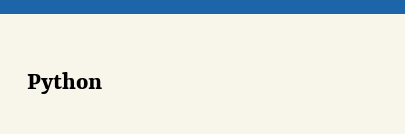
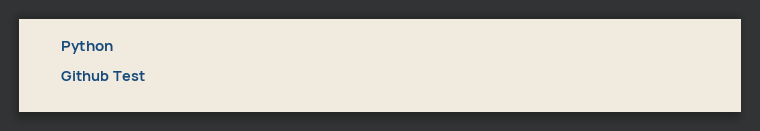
+ Github Test

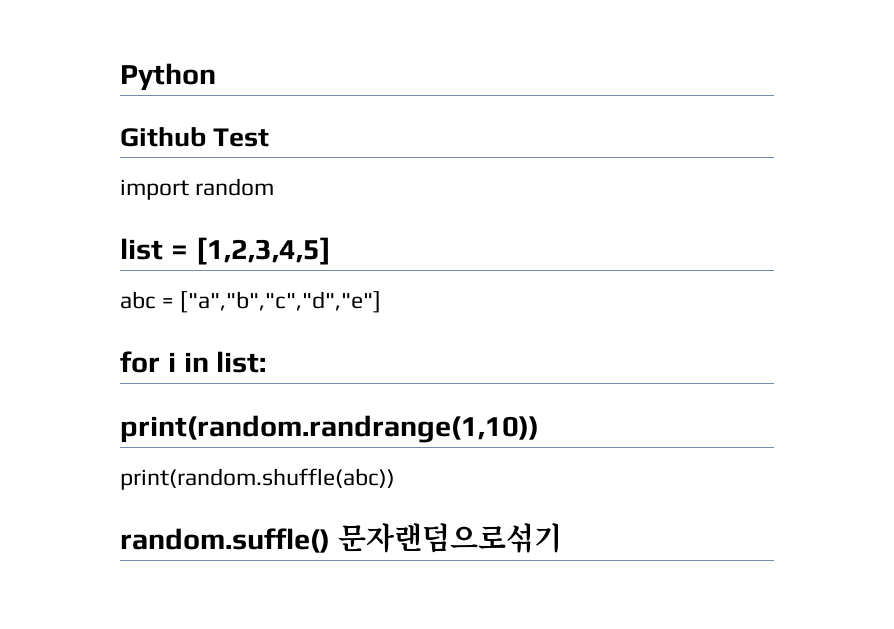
+ import random
+ list = [1,2,3,4,5]
+ abc = ["a","b","c","d","e"]
+ for i in list:
+ print(random.randrange(1,10))
+ print(random.shuffle(abc))
+ random.suffle() 문자랜덤으로섞기

